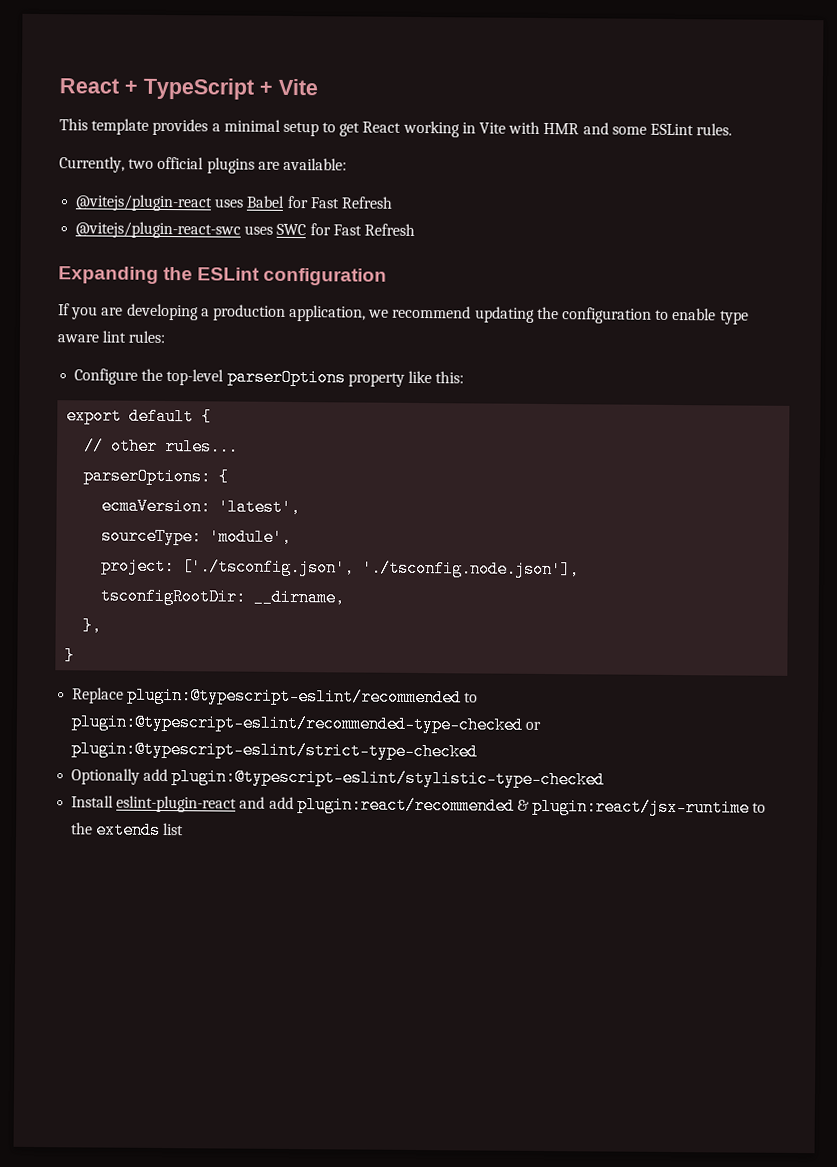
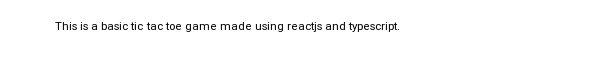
- React + TypeScript + Vite
- This template provides a minimal setup to get React working in Vite with HMR and some ESLint rules.
- Currently, two official plugins are available:
- @vitejs/plugin-react uses Babel for Fast Refresh
- @vitejs/plugin-react-swc uses SWC for Fast Refresh
- Expanding the ESLint configuration
- If you are developing a production application, we recommend updating the configuration to enable type aware lint rules:
- Configure the top-level parserOptions property like this:
- export default {
- // other rules...
- parserOptions: {
- ecmaVersion: 'latest',
- sourceType: 'module',
- project: ['./tsconfig.json', './tsconfig.node.json'],
- tsconfigRootDir: __dirname,
- },
- }
- Replace plugin:@typescript-eslint/recommended to plugin:@typescript-eslint/recommended-type-checked or plugin:@typescript-eslint/strict-type-checked
- Optionally add plugin:@typescript-eslint/stylistic-type-checked
- Install eslint-plugin-react and add plugin:react/recommended & plugin:react/jsx-runtime to the extends list
+ This is a basic tic tac toe game made using reactjs and typescript.

